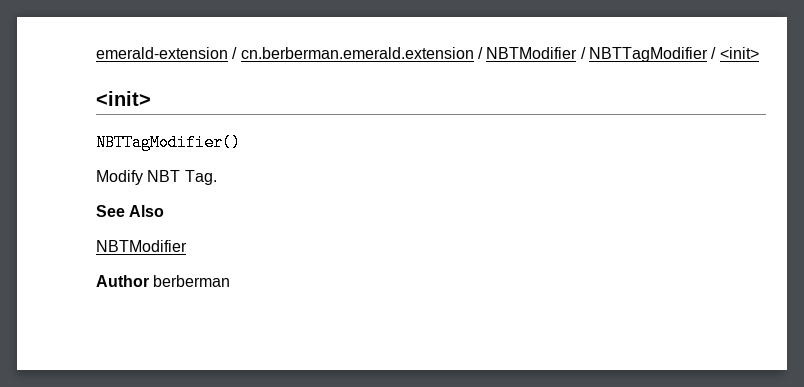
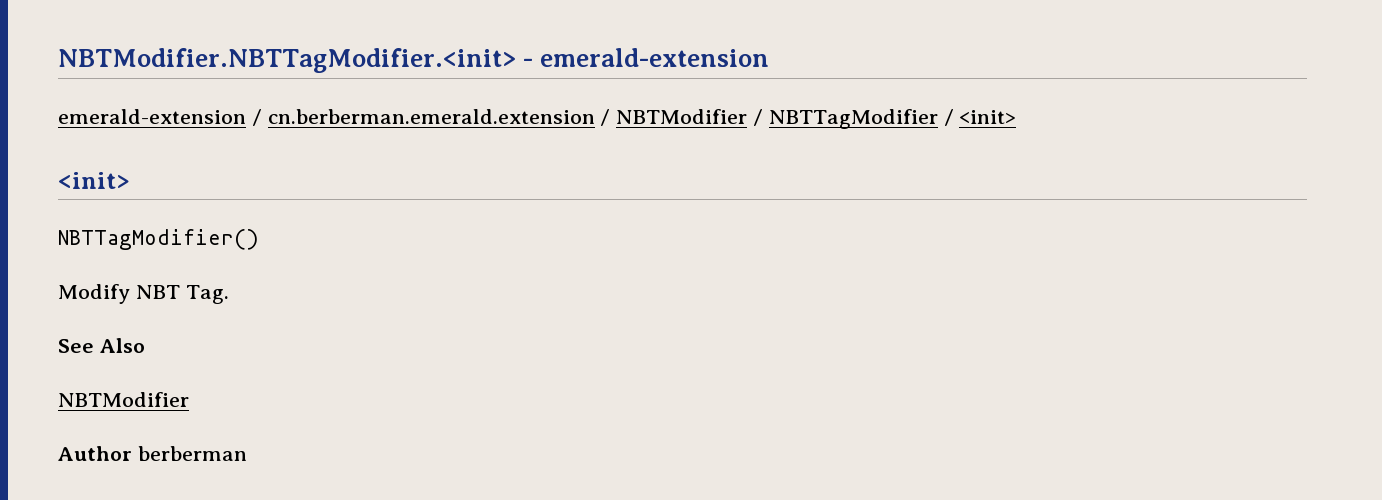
+ NBTModifier.NBTTagModifier.<init> - emerald-extension

